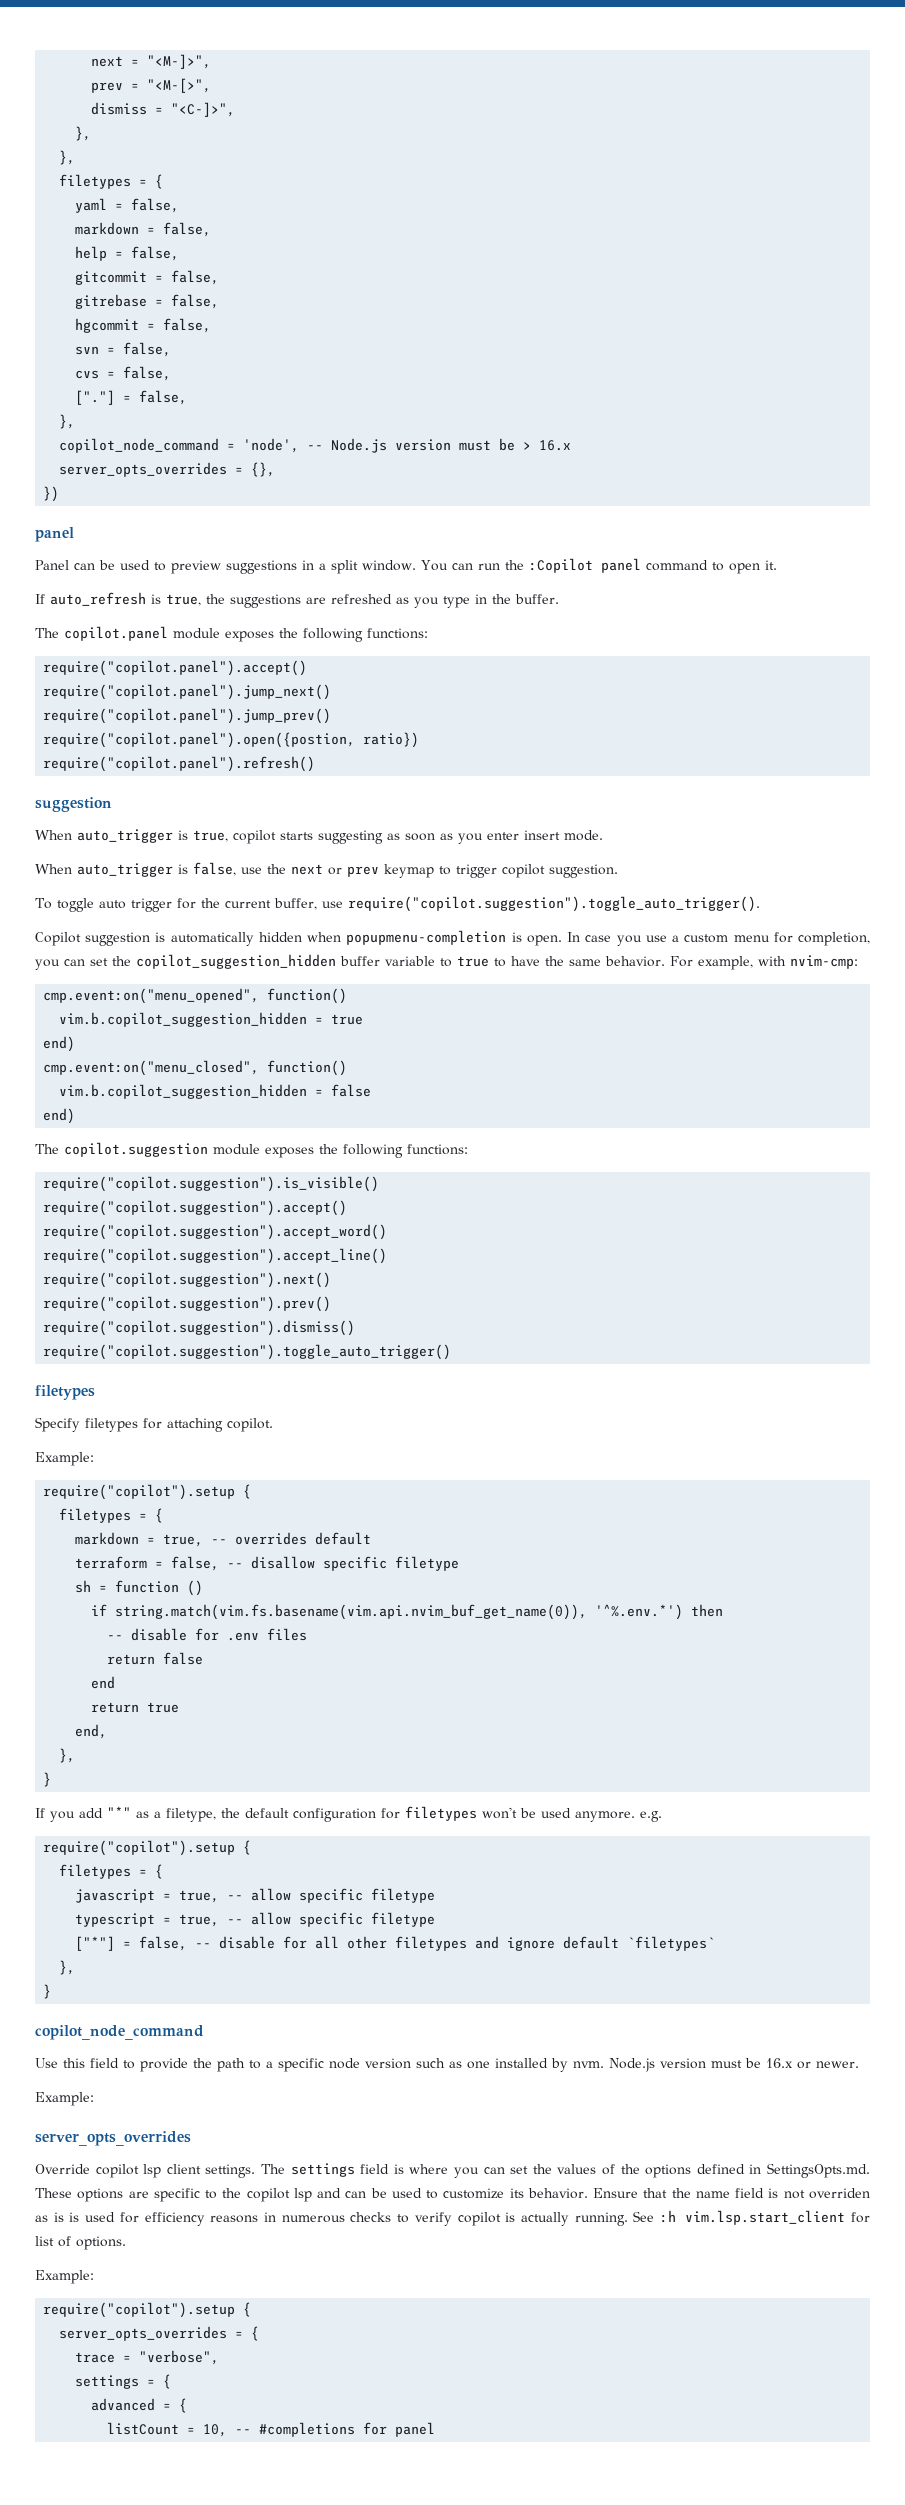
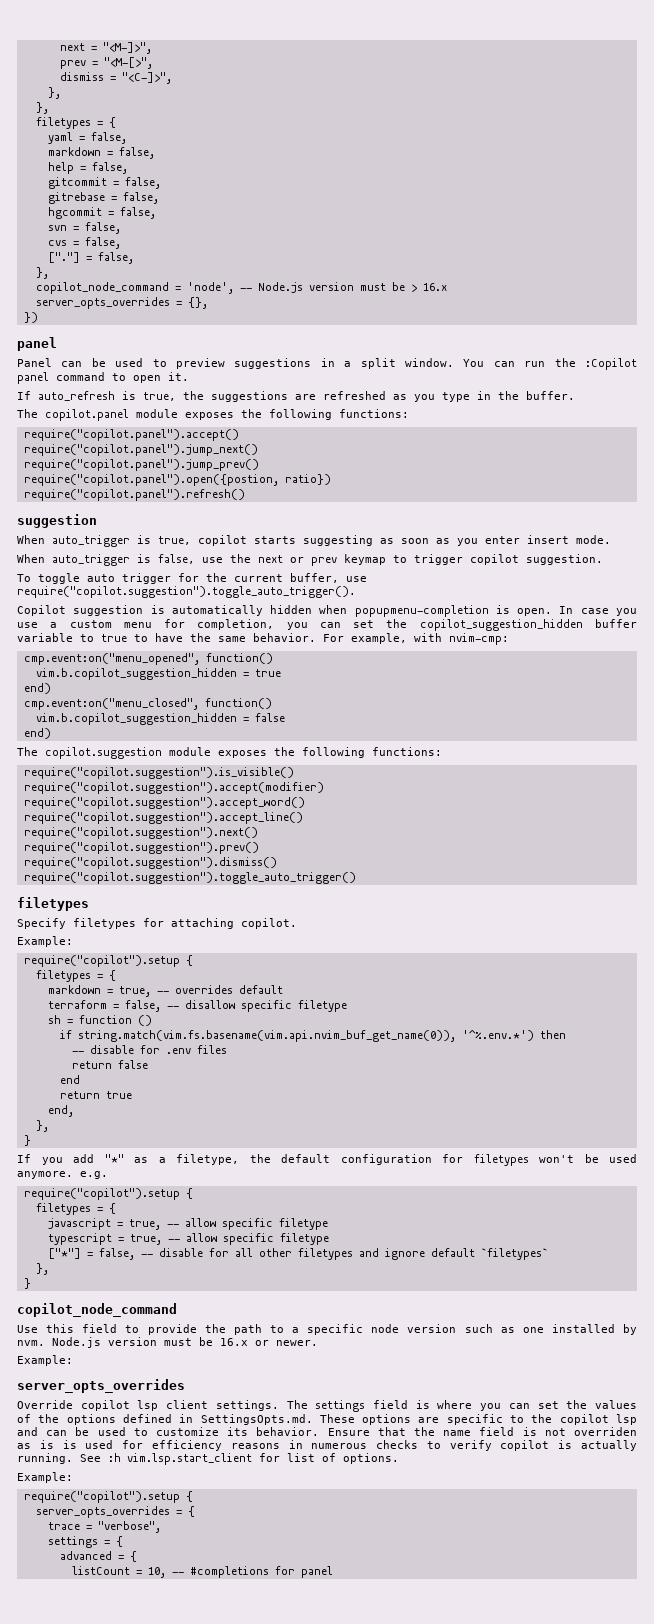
- require("copilot.suggestion").accept()
+ require("copilot.suggestion").accept(modifier)

